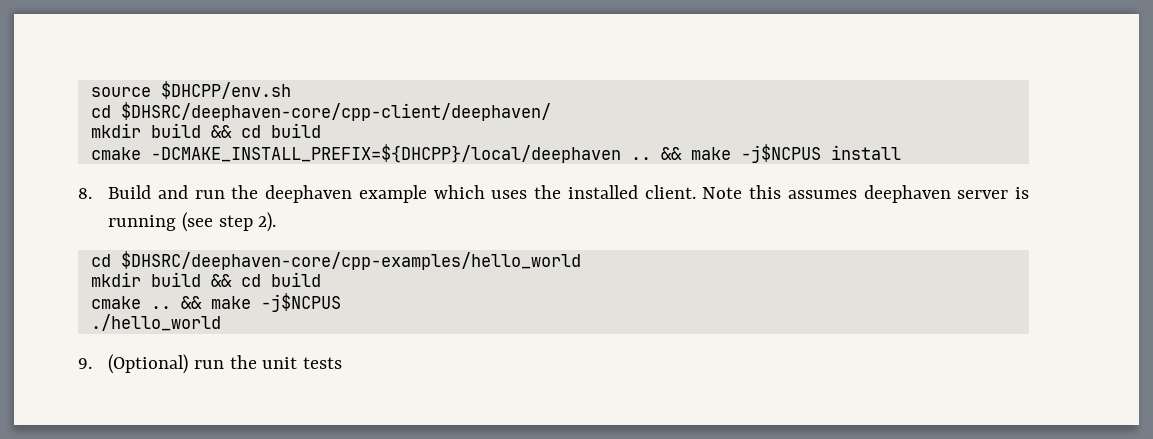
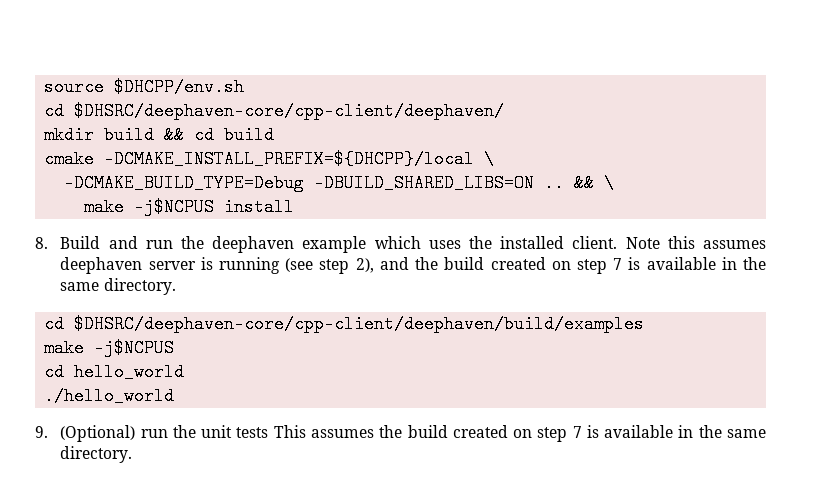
- cmake -DCMAKE_INSTALL_PREFIX=${DHCPP}/local/deephaven .. && make -j$NCPUS install
+ cmake -DCMAKE_INSTALL_PREFIX=${DHCPP}/local \
+ -DCMAKE_BUILD_TYPE=Debug -DBUILD_SHARED_LIBS=ON .. && \
+ make -j$NCPUS install
- Note this assumes deephaven server is running (see step 2).
- cd $DHSRC/deephaven-core/cpp-examples/hello_world
- mkdir build && cd build
- cmake .. && make -j$NCPUS
+ Note this assumes deephaven server is running (see step 2), and the build created on step 7 is available in the same directory.
+ cd $DHSRC/deephaven-core/cpp-client/deephaven/build/examples
+ make -j$NCPUS
+ cd hello_world
- 9. (Optional) run the unit tests
+ 9. (Optional) run the unit tests This assumes the build created on step 7 is available in the same directory.

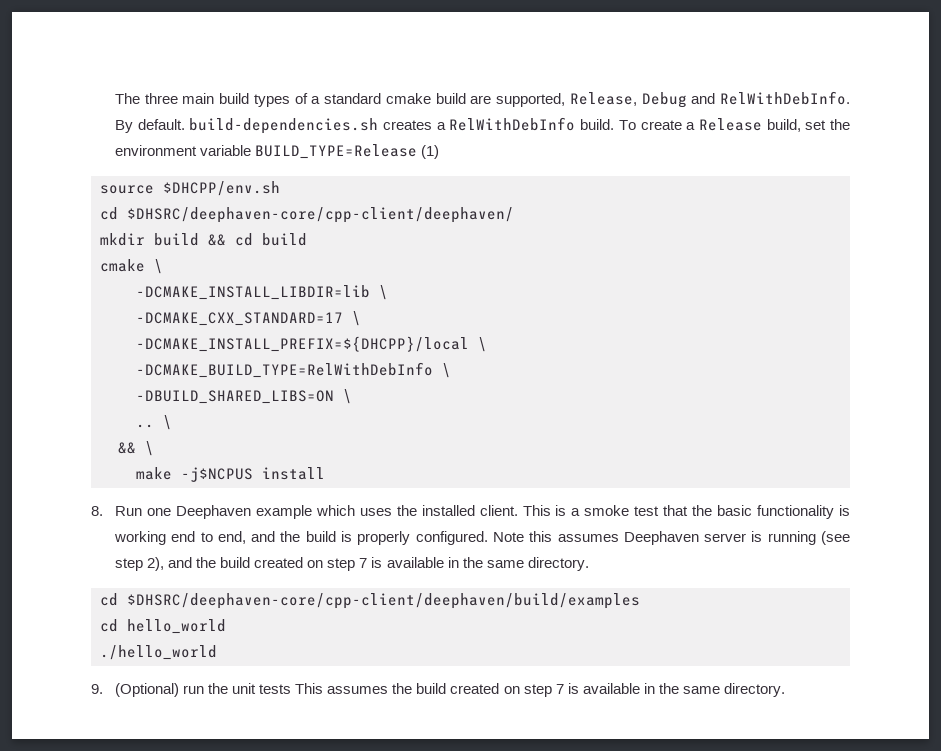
+ The three main build types of a standard cmake build are supported, Release, Debug and RelWithDebInfo. By default. build-dependencies.sh creates a RelWithDebInfo build. To create a Release build, set the environment variable BUILD_TYPE=Release (1)
- cmake -DCMAKE_INSTALL_PREFIX=${DHCPP}/local \
- -DCMAKE_BUILD_TYPE=Debug -DBUILD_SHARED_LIBS=ON .. && \
+ cmake \
+ -DCMAKE_INSTALL_LIBDIR=lib \
+ -DCMAKE_CXX_STANDARD=17 \
+ -DCMAKE_INSTALL_PREFIX=${DHCPP}/local \
+ -DCMAKE_BUILD_TYPE=RelWithDebInfo \
+ -DBUILD_SHARED_LIBS=ON \
+ .. \
+ && \
- 8. Build and run the deephaven example which uses the installed client.
+ 8. Run one Deephaven example which uses the installed client.
+ This is a smoke test that the basic functionality is working end to end, and the build is properly configured.
- Note this assumes deephaven server is running (see step 2), and the build created on step 7 is available in the same directory.
+ Note this assumes Deephaven server is running (see step 2), and the build created on step 7 is available in the same directory.
  cd $DHSRC/deephaven-core/cpp-client/deephaven/build/examples
- make -j$NCPUS

